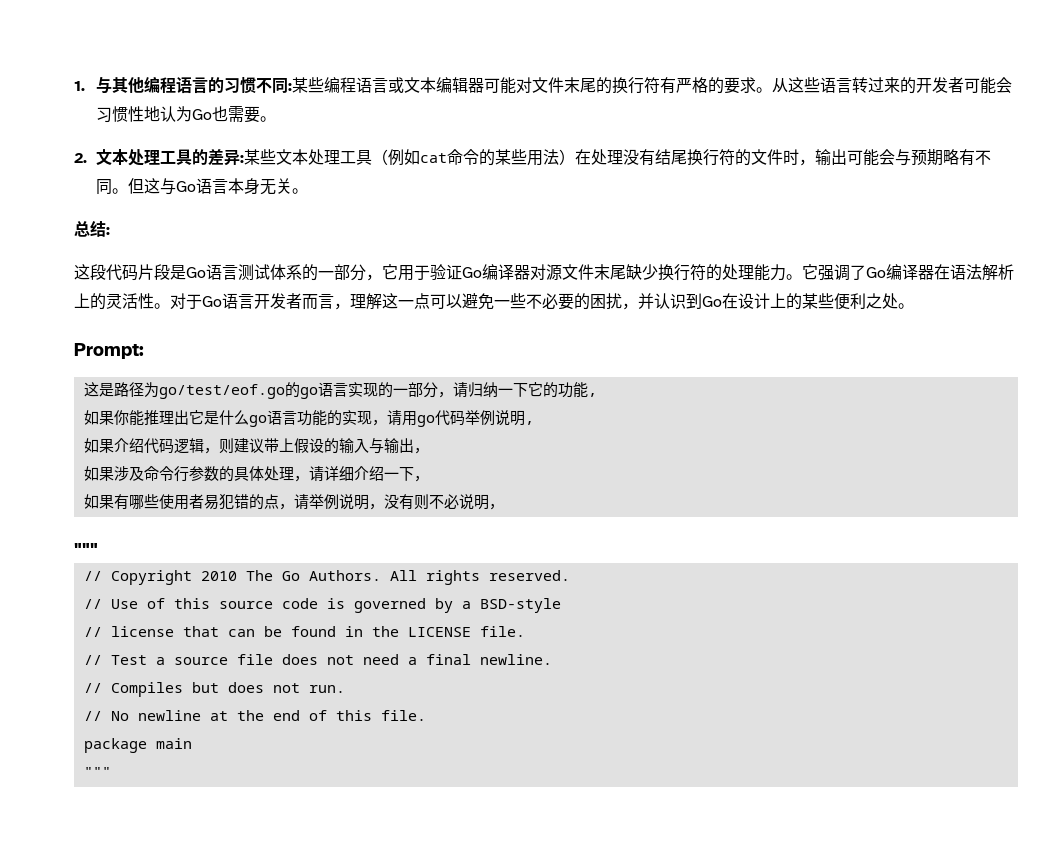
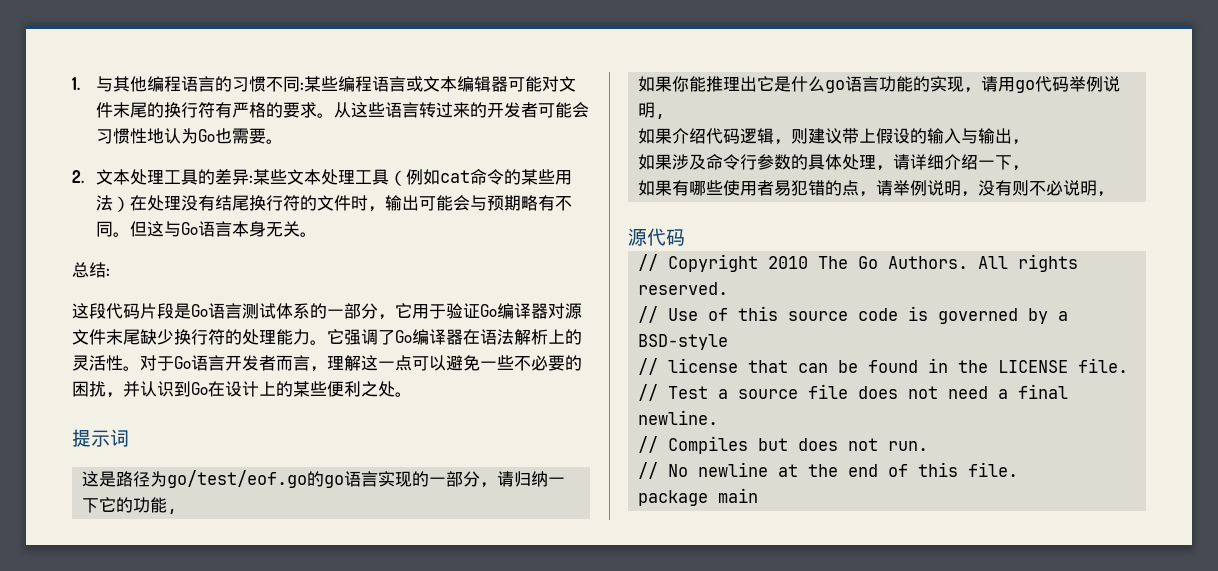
- Prompt:
+ 提示词
  如果有哪些使用者易犯错的点，请举例说明，没有则不必说明，
- """
+ 源代码
  package main
- """

